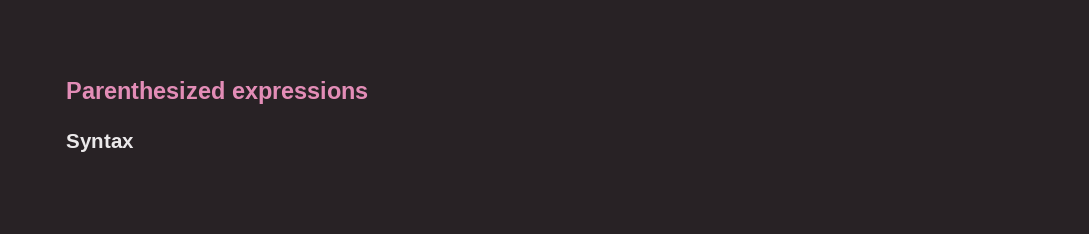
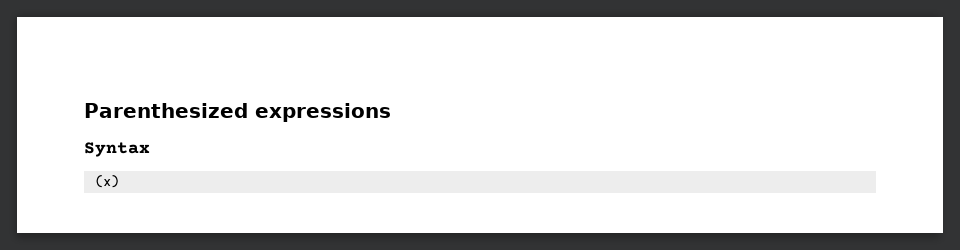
+ (x)

